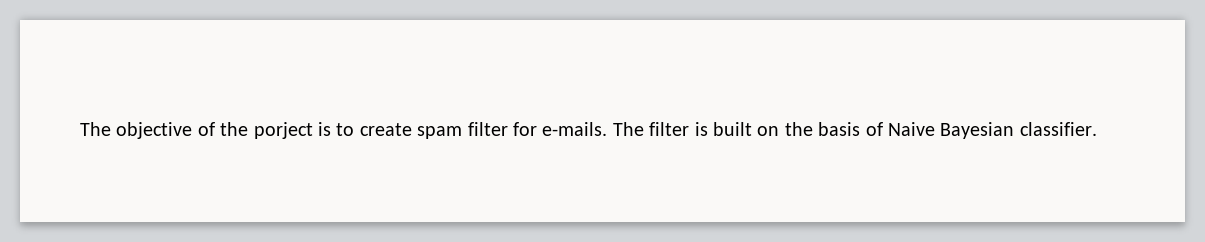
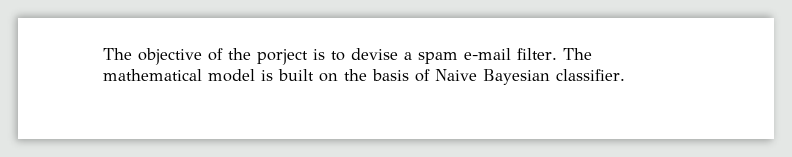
- The objective of the porject is to create spam filter for e-mails. The filter is built on the basis of Naive Bayesian classifier.
+ The objective of the porject is to devise a spam e-mail filter. The mathematical model is built on the basis of Naive Bayesian classifier.

